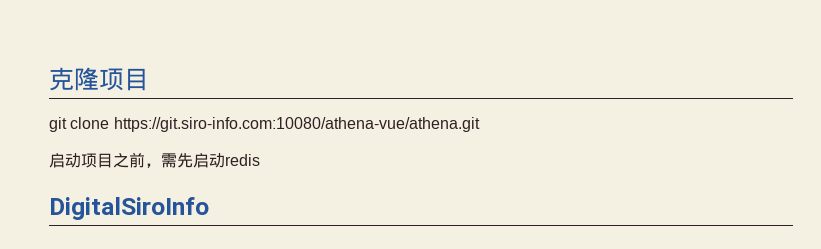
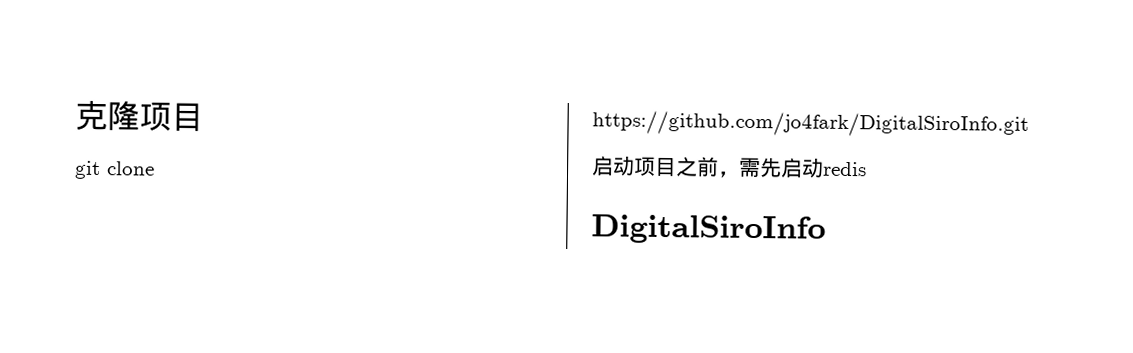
- git clone https://git.siro-info.com:10080/athena-vue/athena.git
+ git clone https://github.com/jo4fark/DigitalSiroInfo.git

